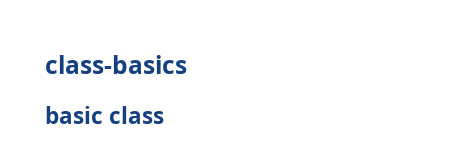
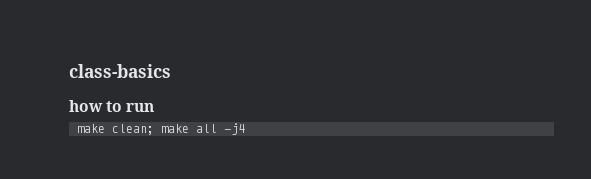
- basic class
+ how to run
+ make clean; make all -j4

